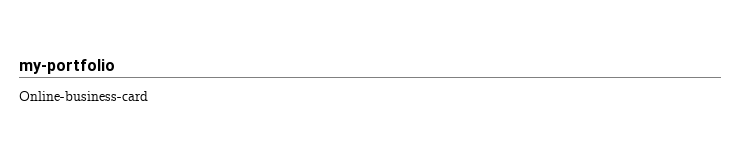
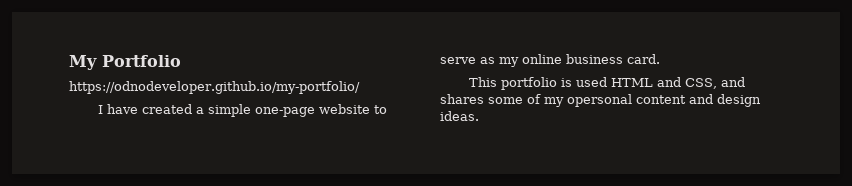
- my-portfolio
- Online-business-card
+ My Portfolio
+ https://odnodeveloper.github.io/my-portfolio/
+ I have created a simple one-page website to serve as my online business card.
+ This portfolio is used HTML and CSS, and shares some of my opersonal content and design ideas.

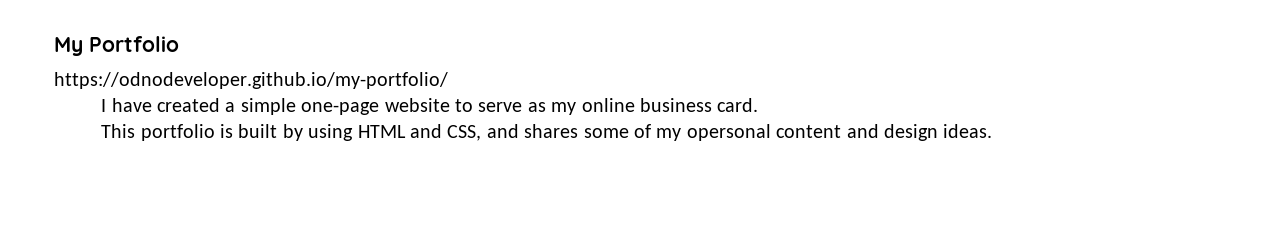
- This portfolio is used HTML and CSS, and shares some of my opersonal content and design ideas.
+ This portfolio is built by using HTML and CSS, and shares some of my opersonal content and design ideas.

